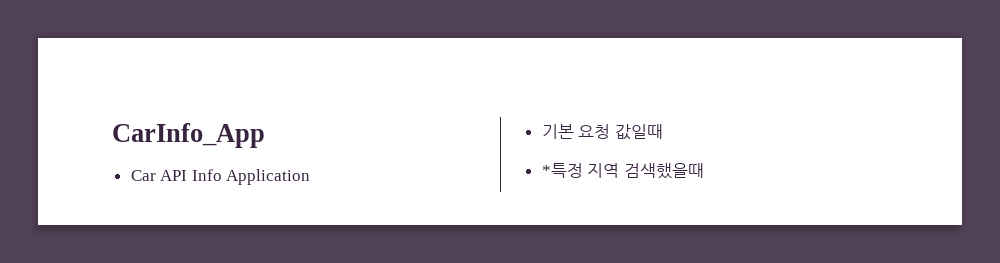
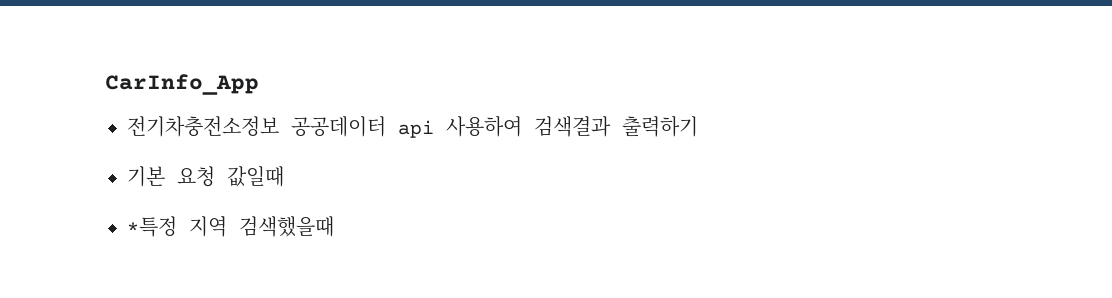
- Car API Info Application
+ 전기차충전소정보 공공데이터 api 사용하여 검색결과 출력하기

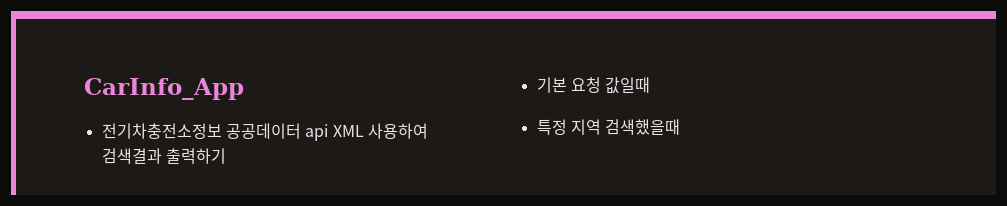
- 전기차충전소정보 공공데이터 api 사용하여 검색결과 출력하기
+ 전기차충전소정보 공공데이터 api XML 사용하여 검색결과 출력하기
- *특정 지역 검색했을때
+ 특정 지역 검색했을때

